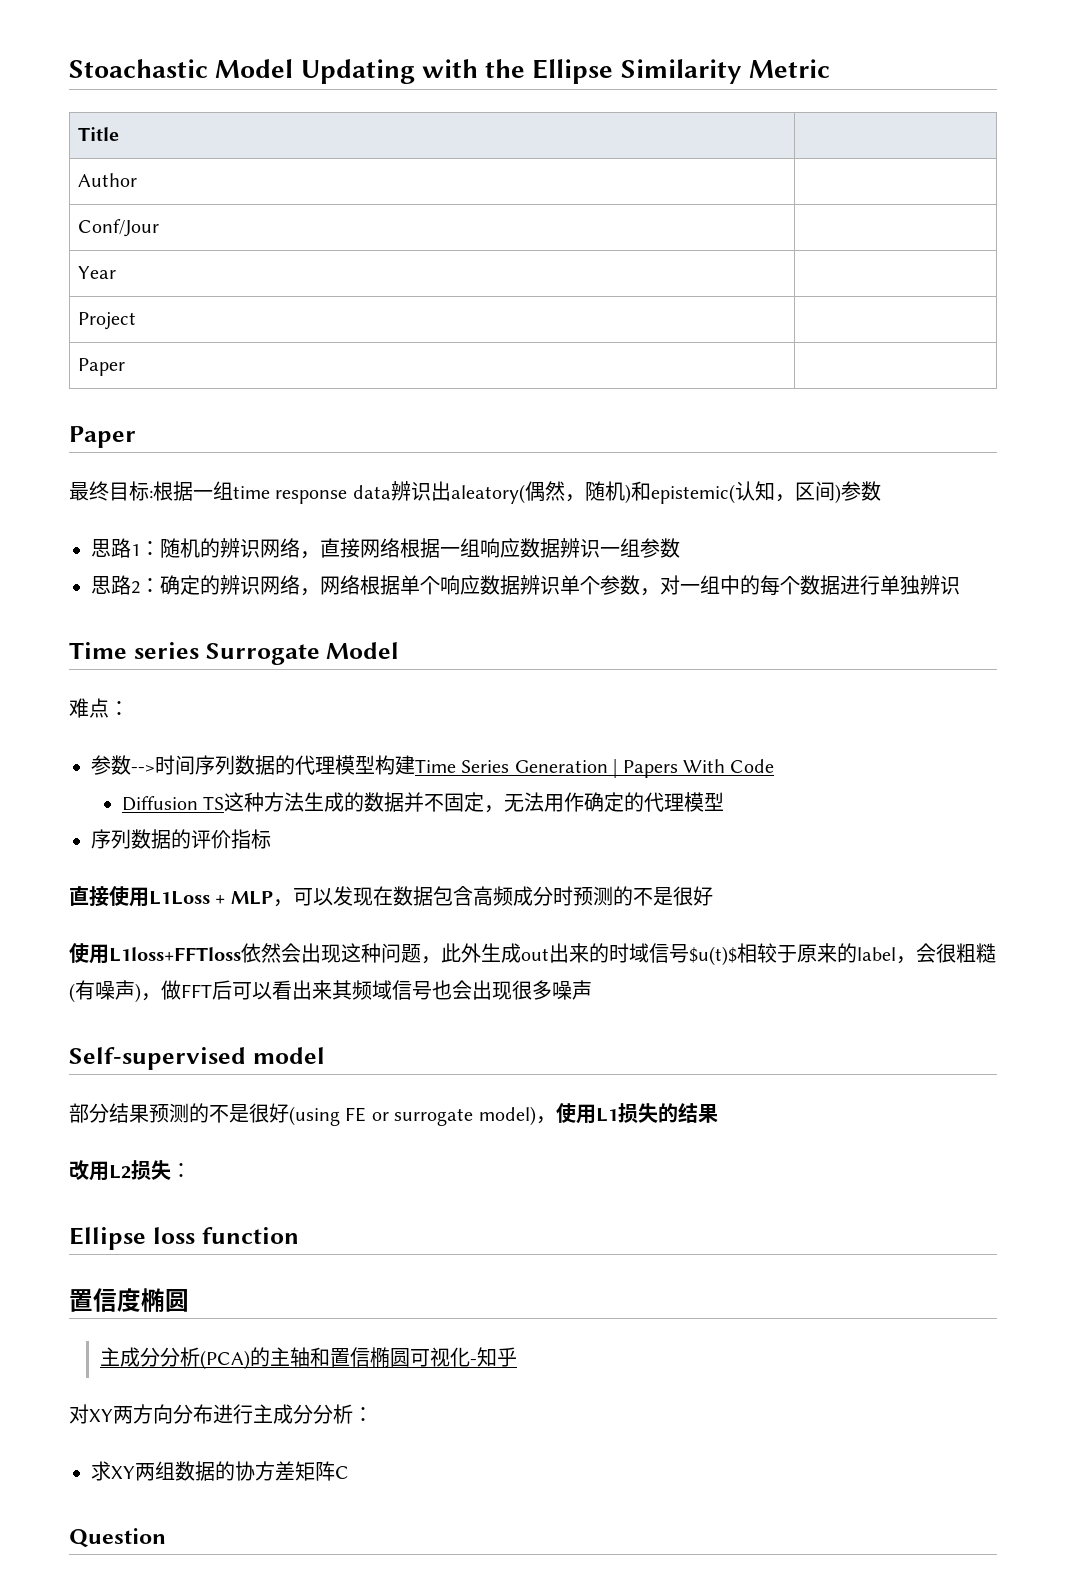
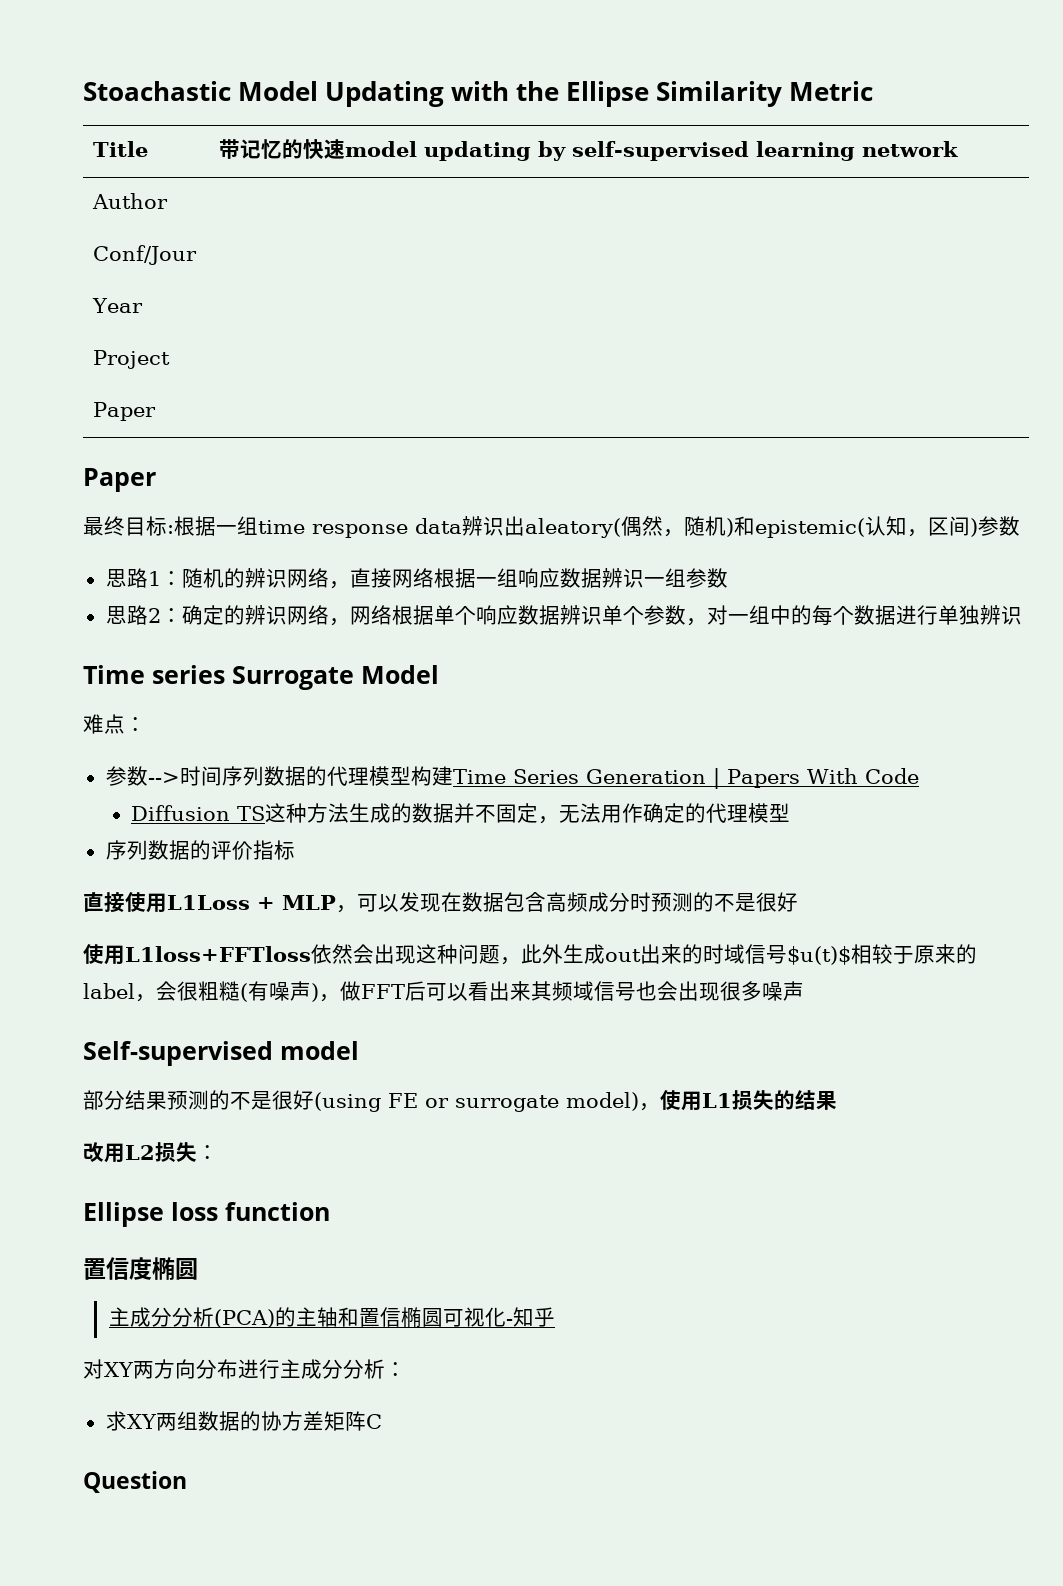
- Title |
+ Title | 带记忆的快速model updating by self-supervised learning network

